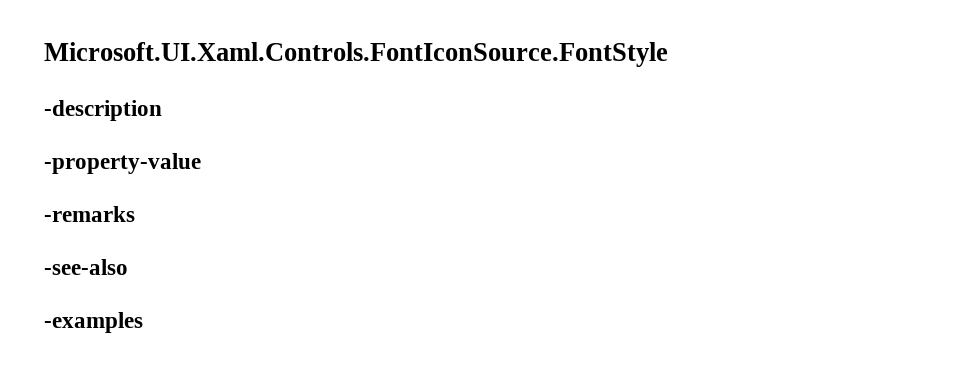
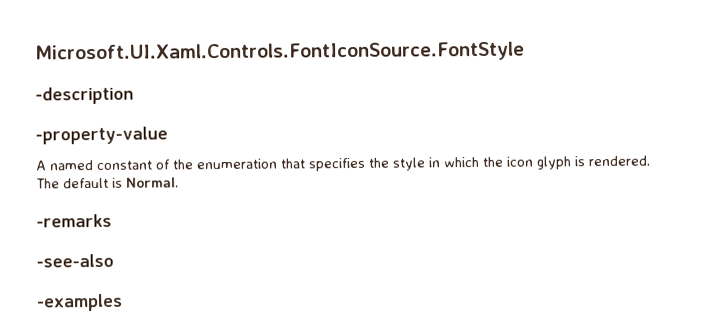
+ A named constant of the enumeration that specifies the style in which the icon glyph is rendered. The default is Normal.

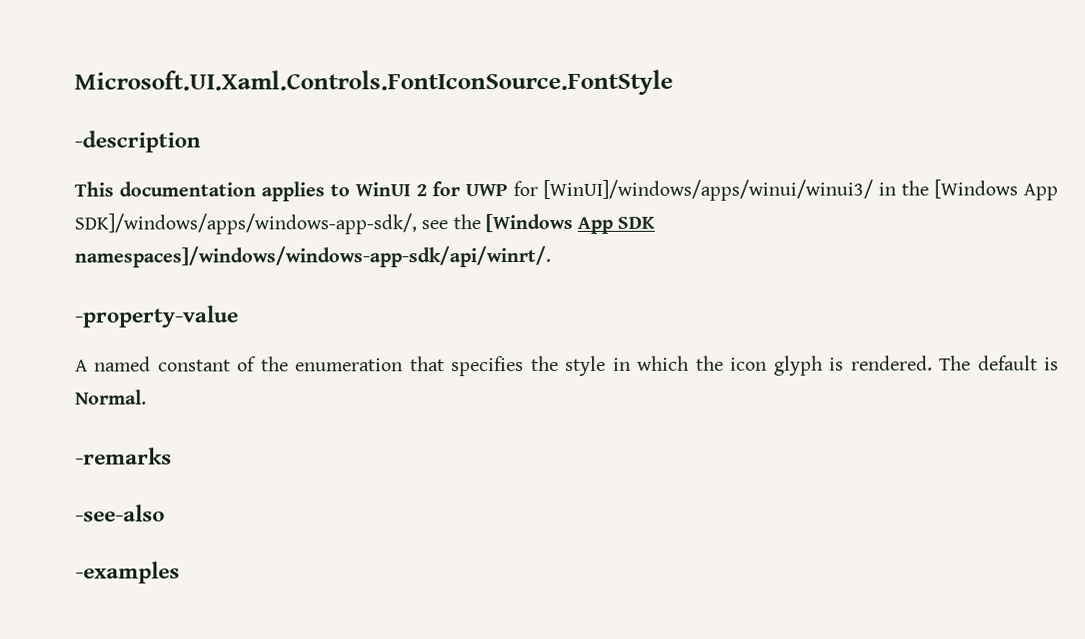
+ This documentation applies to WinUI 2 for UWP for [WinUI]/windows/apps/winui/winui3/ in the [Windows App SDK]/windows/apps/windows-app-sdk/, see the [Windows App SDK namespaces]/windows/windows-app-sdk/api/winrt/.

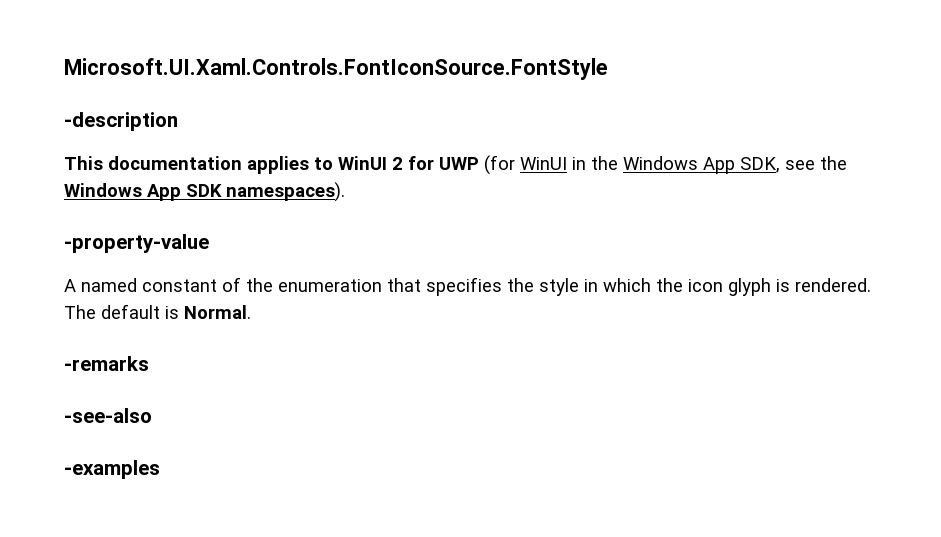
- This documentation applies to WinUI 2 for UWP for [WinUI]/windows/apps/winui/winui3/ in the [Windows App SDK]/windows/apps/windows-app-sdk/, see the [Windows App SDK namespaces]/windows/windows-app-sdk/api/winrt/.
+ This documentation applies to WinUI 2 for UWP (for WinUI in the Windows App SDK, see the Windows App SDK namespaces).

